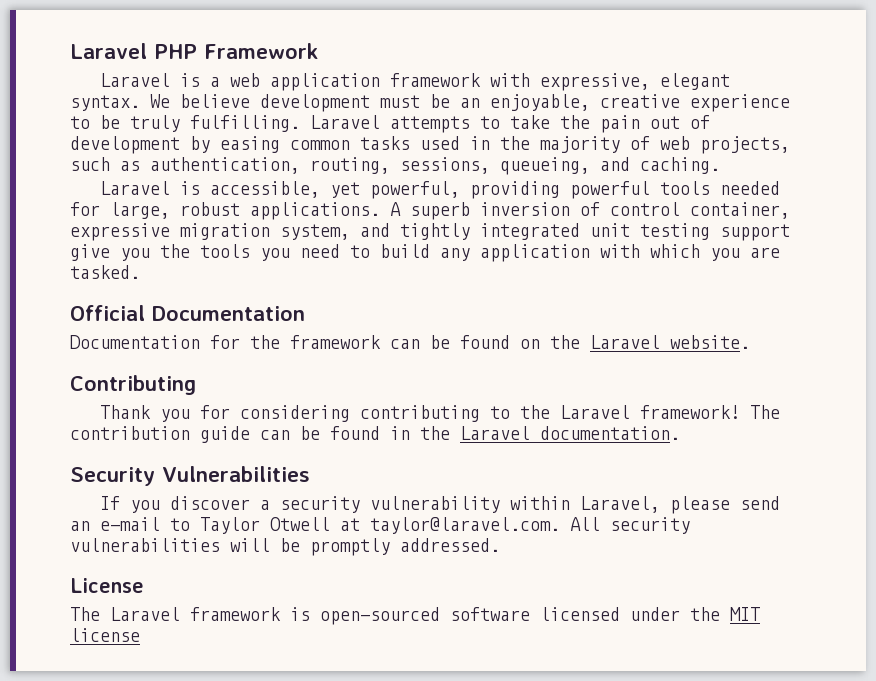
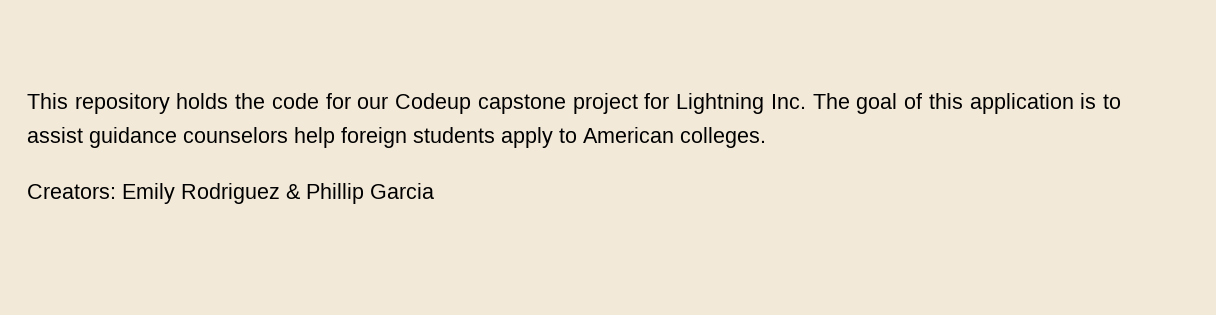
- Laravel PHP Framework
- Laravel is a web application framework with expressive, elegant syntax. We believe development must be an enjoyable, creative experience to be truly fulfilling. Laravel attempts to take the pain out of development by easing common tasks used in the majority of web projects, such as authentication, routing, sessions, queueing, and caching.
- Laravel is accessible, yet powerful, providing powerful tools needed for large, robust applications. A superb inversion of control container, expressive migration system, and tightly integrated unit testing support give you the tools you need to build any application with which you are tasked.
- Official Documentation
- Documentation for the framework can be found on the Laravel website.
- Contributing
- Thank you for considering contributing to the Laravel framework! The contribution guide can be found in the Laravel documentation.
- Security Vulnerabilities
- If you discover a security vulnerability within Laravel, please send an e-mail to Taylor Otwell at taylor@laravel.com. All security vulnerabilities will be promptly addressed.
- License
- The Laravel framework is open-sourced software licensed under the MIT license
+ This repository holds the code for our Codeup capstone project for Lightning Inc. The goal of this application is to assist guidance counselors help foreign students apply to American colleges.
+ Creators: Emily Rodriguez & Phillip Garcia

